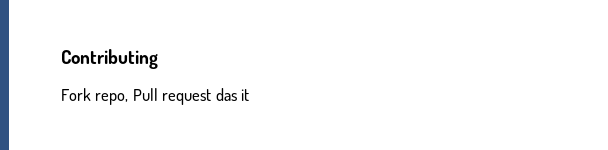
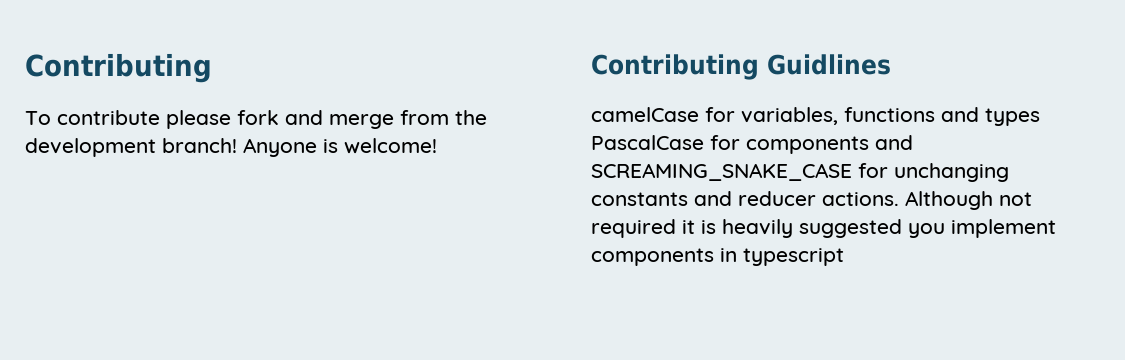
- Fork repo, Pull request das it
+ To contribute please fork and merge from the development branch! Anyone is welcome!
+ Contributing Guidlines
+ camelCase for variables, functions and types PascalCase for components and SCREAMING_SNAKE_CASE for unchanging constants and reducer actions. Although not required it is heavily suggested you implement components in typescript

